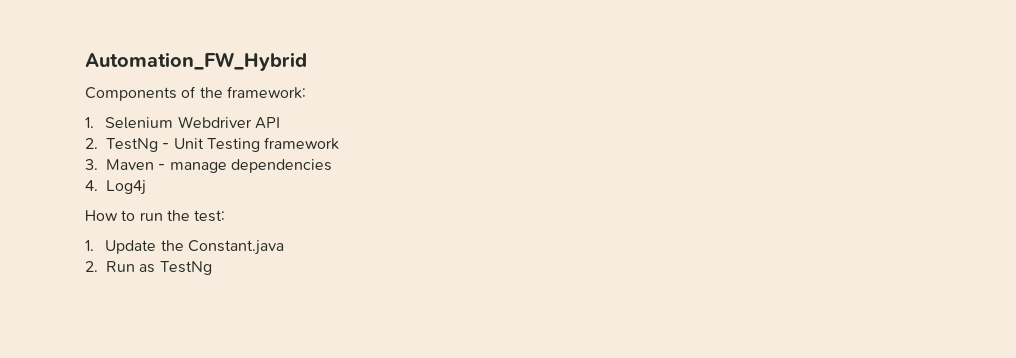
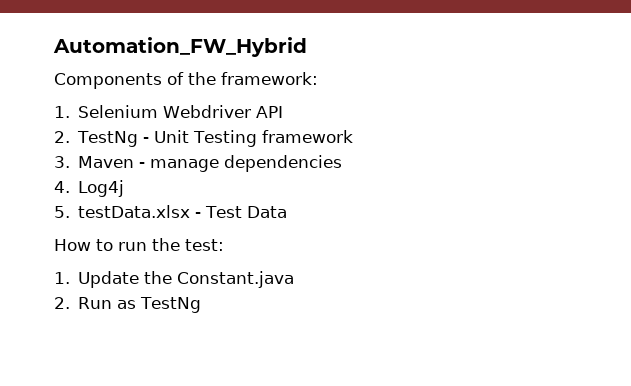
+ 5. testData.xlsx - Test Data

